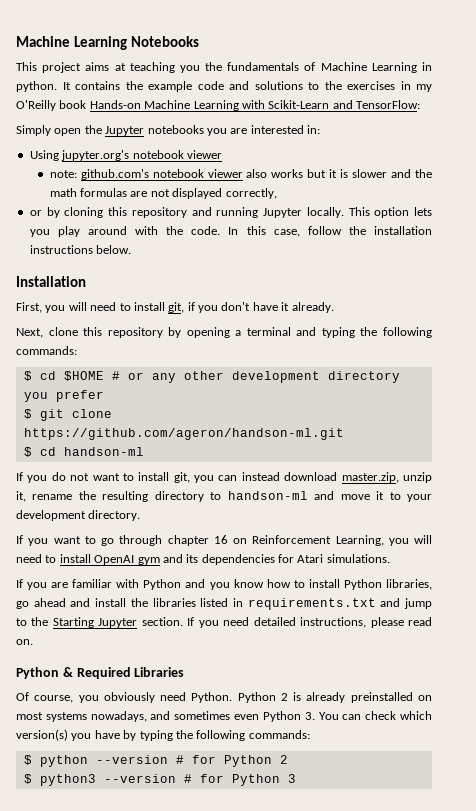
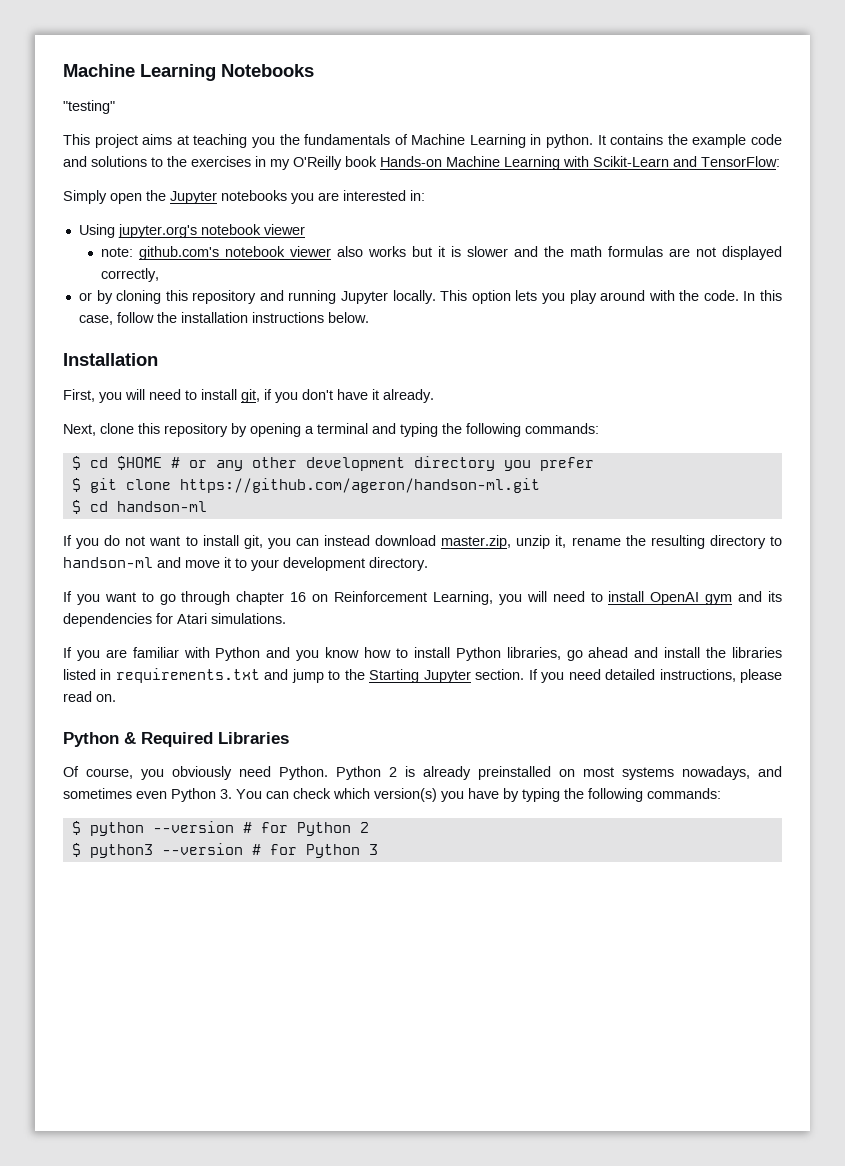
+ "testing"

